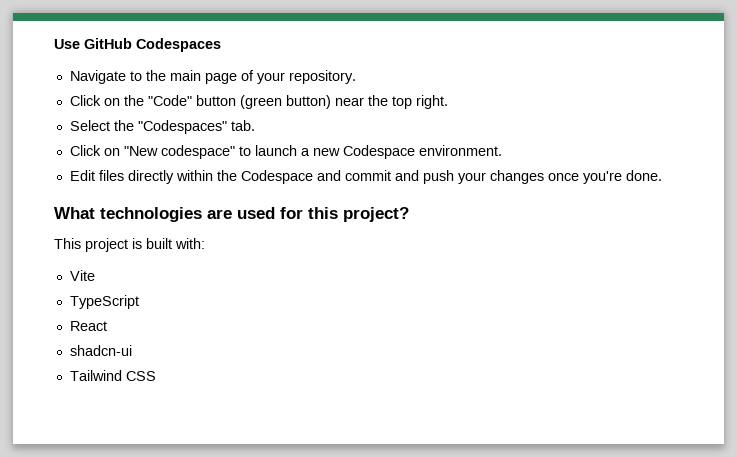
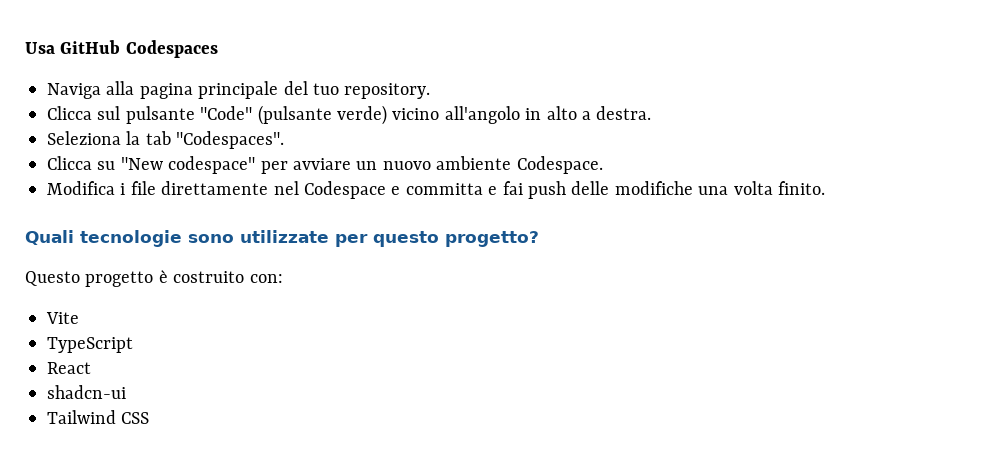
- Use GitHub Codespaces
+ Usa GitHub Codespaces
- Navigate to the main page of your repository.
- Click on the "Code" button (green button) near the top right.
- Select the "Codespaces" tab.
- Click on "New codespace" to launch a new Codespace environment.
- Edit files directly within the Codespace and commit and push your changes once you're done.
- What technologies are used for this project?
- This project is built with:
+ Naviga alla pagina principale del tuo repository.
+ Clicca sul pulsante "Code" (pulsante verde) vicino all'angolo in alto a destra.
+ Seleziona la tab "Codespaces".
+ Clicca su "New codespace" per avviare un nuovo ambiente Codespace.
+ Modifica i file direttamente nel Codespace e committa e fai push delle modifiche una volta finito.
+ Quali tecnologie sono utilizzate per questo progetto?
+ Questo progetto è costruito con:

